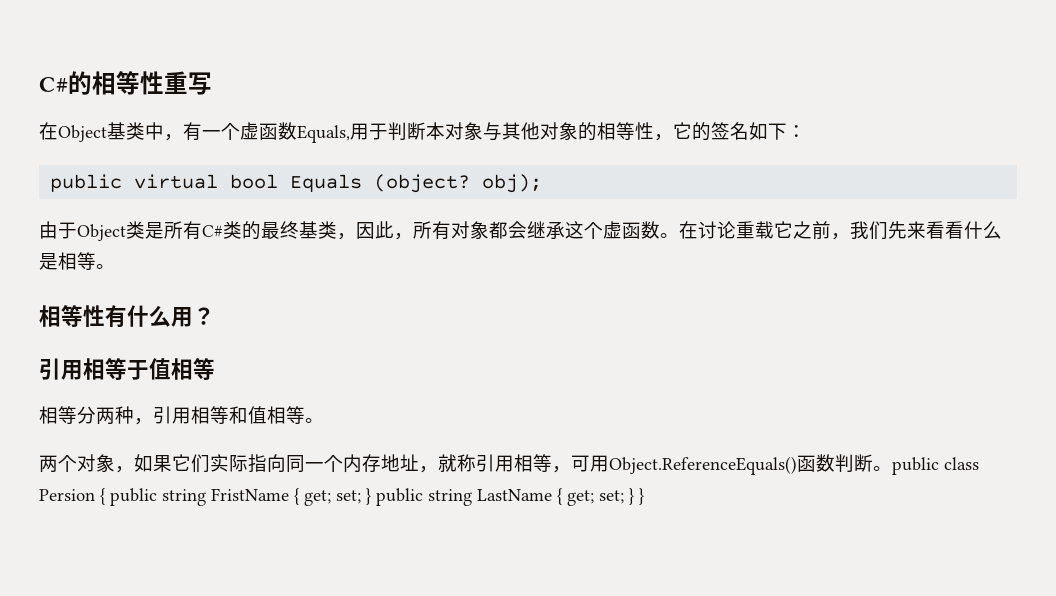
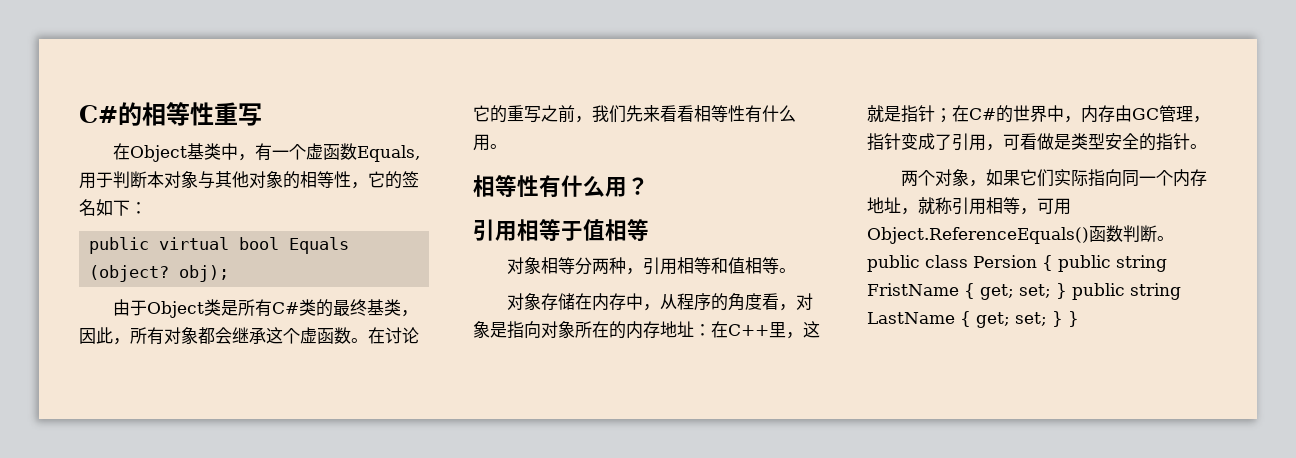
- 在讨论重载它之前，我们先来看看什么是相等。
+ 在讨论它的重写之前，我们先来看看相等性有什么用。
- 相等分两种，引用相等和值相等。
+ 对象相等分两种，引用相等和值相等。
+ 对象存储在内存中，从程序的角度看，对象是指向对象所在的内存地址：在C++里，这就是指针；在C#的世界中，内存由GC管理，指针变成了引用，可看做是类型安全的指针。

